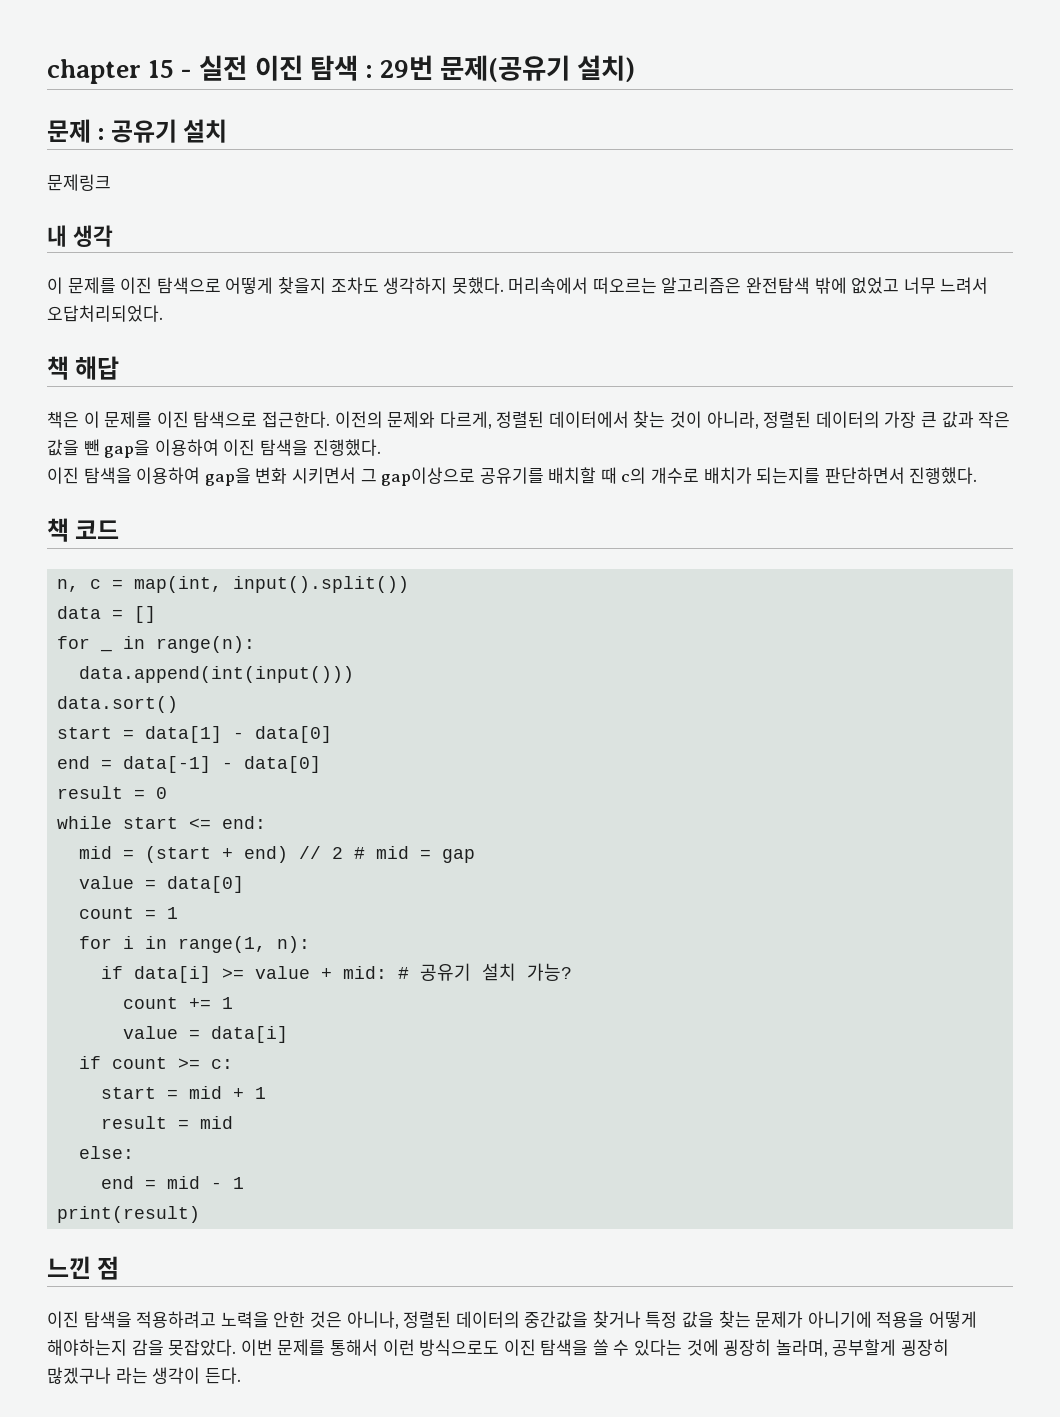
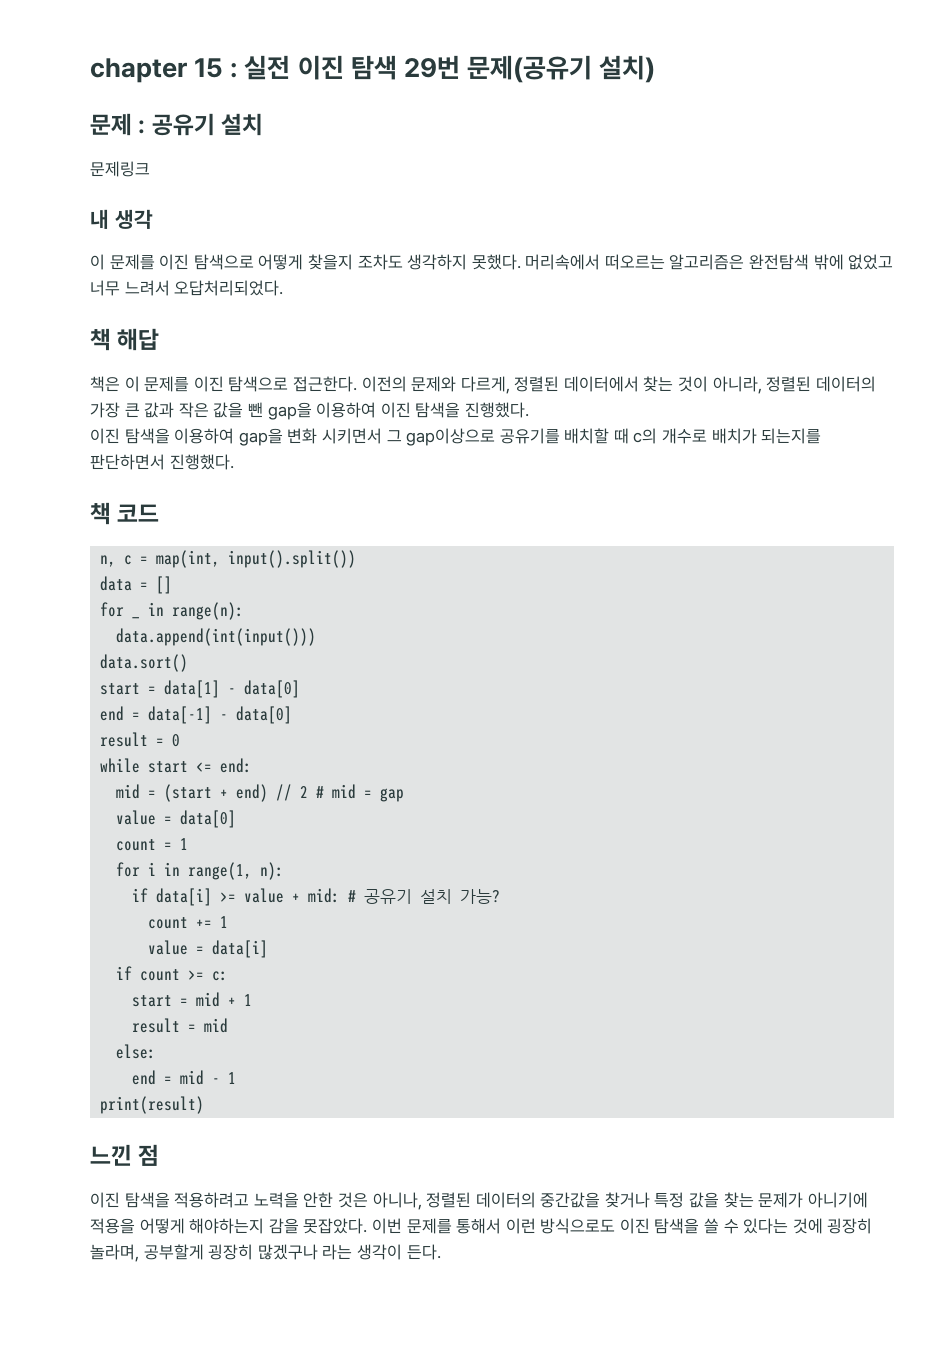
- chapter 15 - 실전 이진 탐색 : 29번 문제(공유기 설치)
+ chapter 15 : 실전 이진 탐색 29번 문제(공유기 설치)

